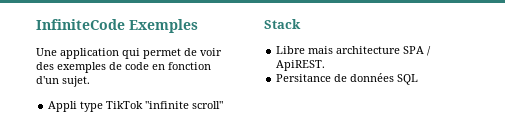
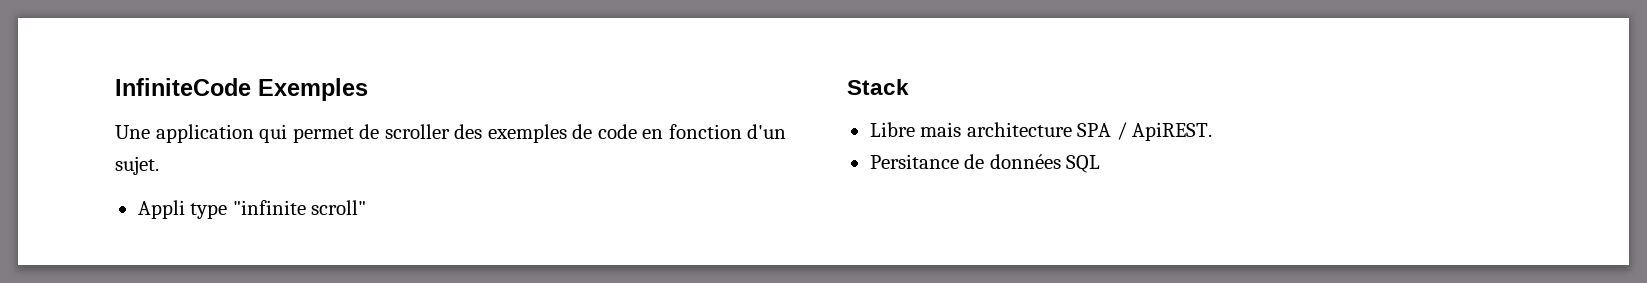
- Une application qui permet de voir des exemples de code en fonction d'un sujet.
+ Une application qui permet de scroller des exemples de code en fonction d'un sujet.
- Appli type TikTok "infinite scroll"
+ Appli type "infinite scroll"

